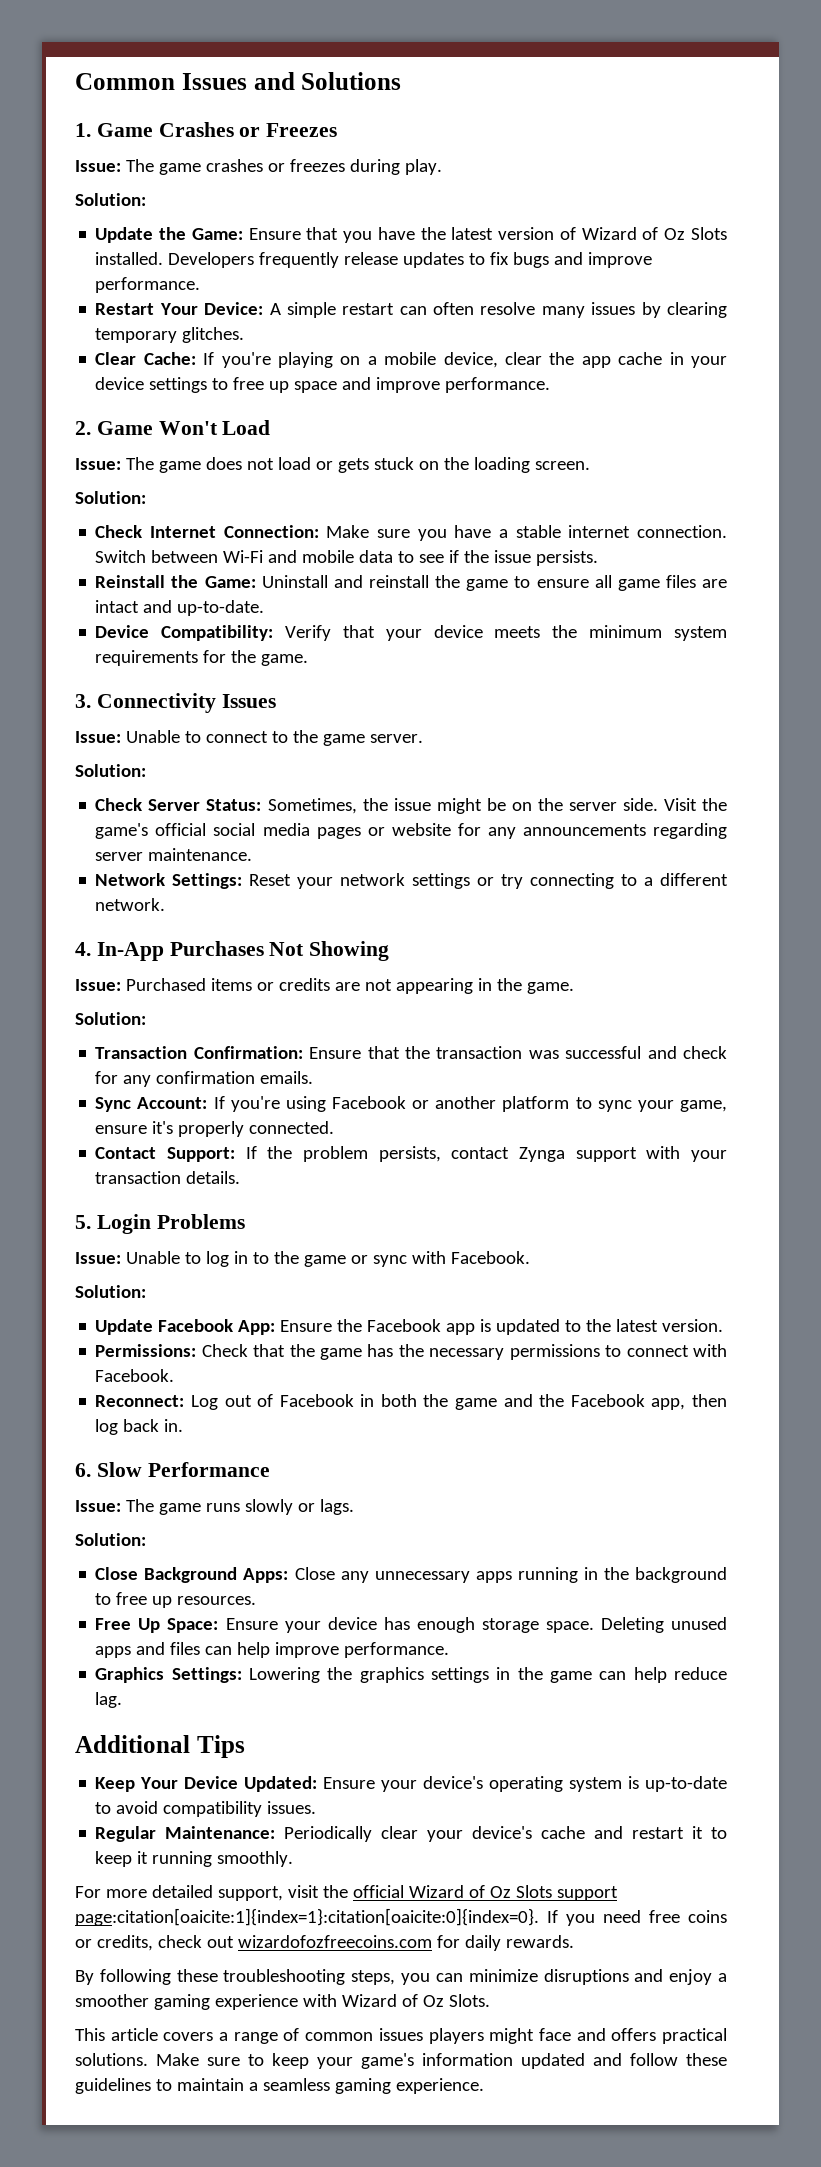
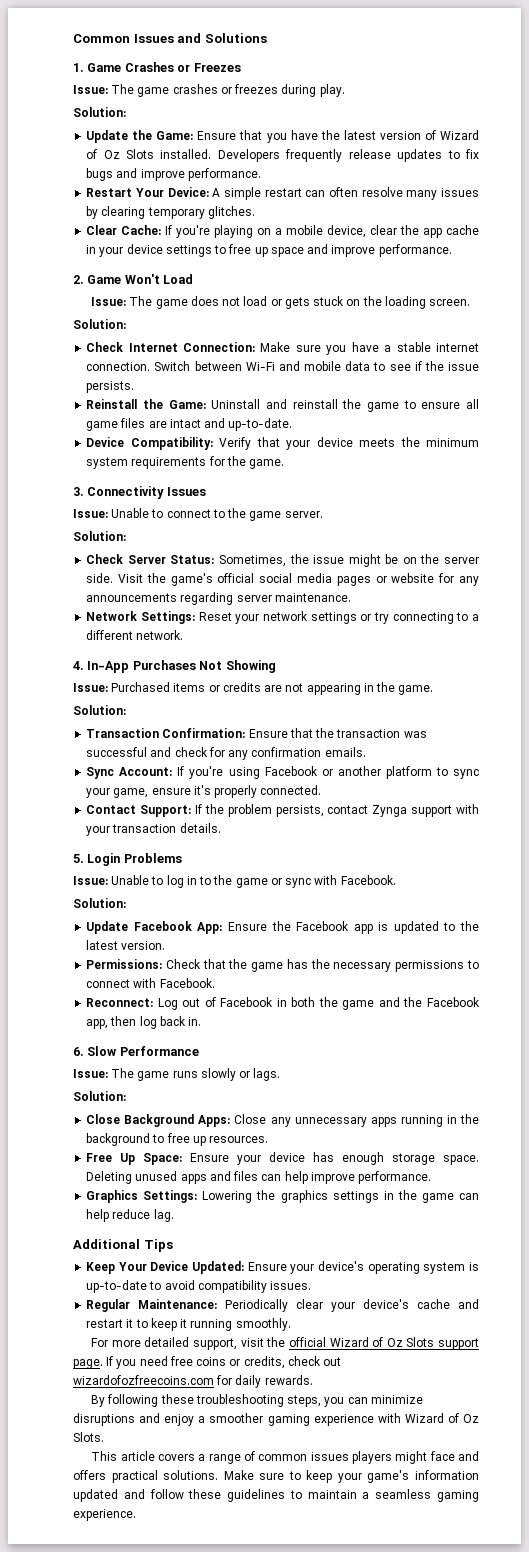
- For more detailed support, visit the official Wizard of Oz Slots support page:citation[oaicite:1]{index=1}:citation[oaicite:0]{index=0}.
+ For more detailed support, visit the official Wizard of Oz Slots support page.

